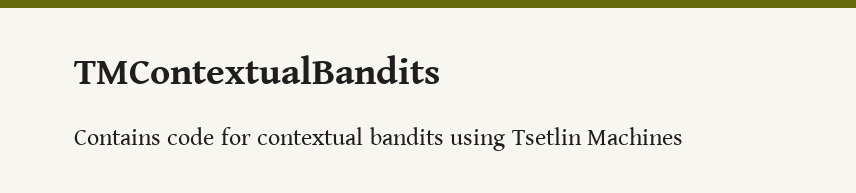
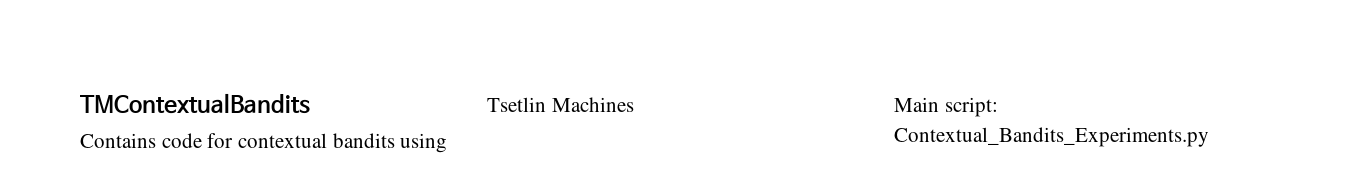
+ Main script: Contextual_Bandits_Experiments.py

